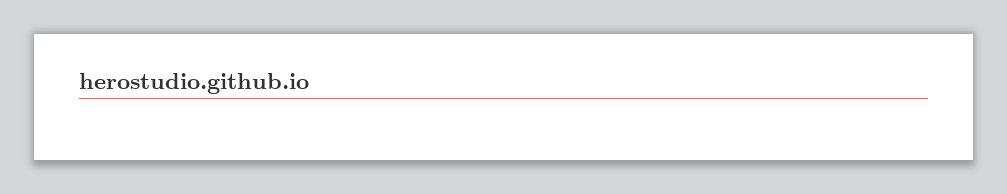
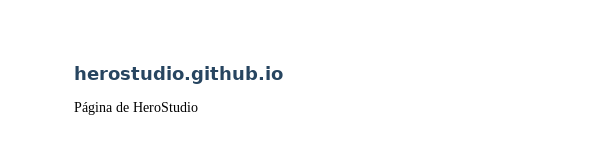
+ Página de HeroStudio

